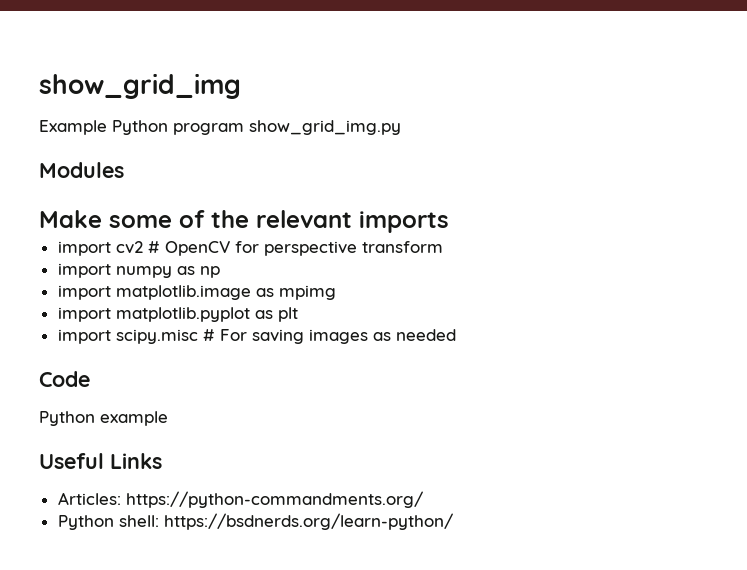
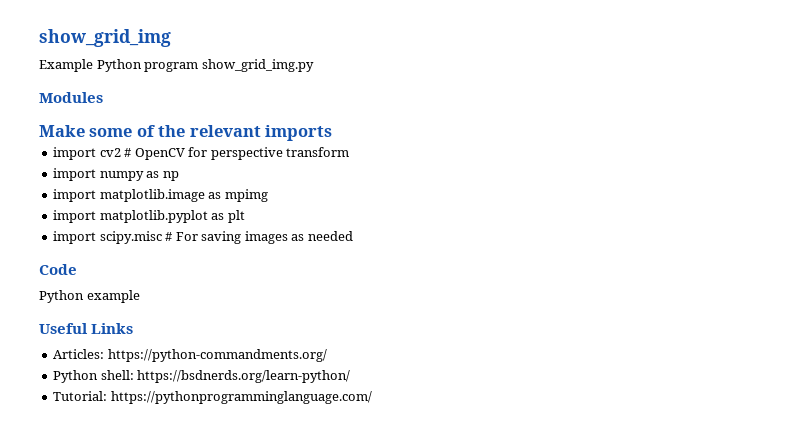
+ Tutorial: https://pythonprogramminglanguage.com/

